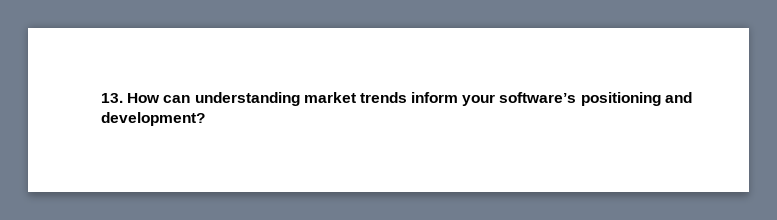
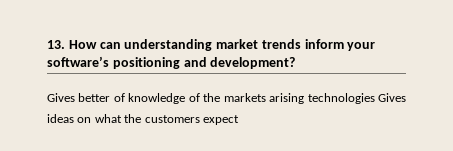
+ Gives better of knowledge of the markets arising technologies Gives ideas on what the customers expect

